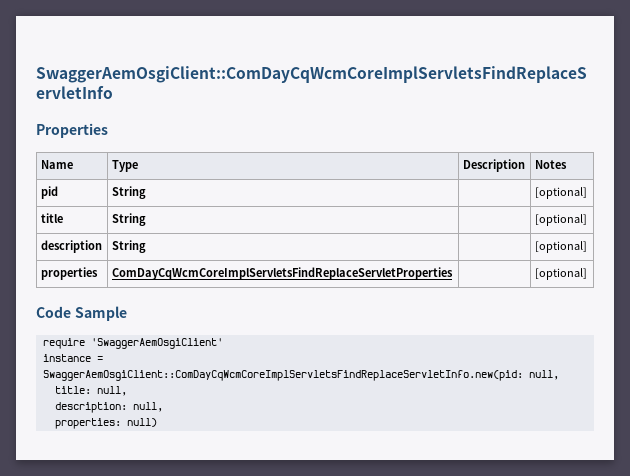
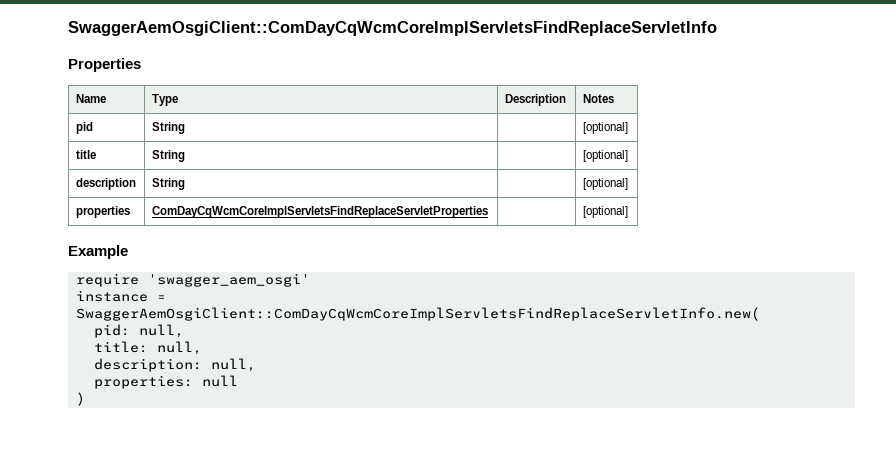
- Code Sample
+ Example
- require 'SwaggerAemOsgiClient'
+ require 'swagger_aem_osgi'
- instance = SwaggerAemOsgiClient::ComDayCqWcmCoreImplServletsFindReplaceServletInfo.new(pid: null,
+ instance = SwaggerAemOsgiClient::ComDayCqWcmCoreImplServletsFindReplaceServletInfo.new(
+ pid: null,
- properties: null)
+ properties: null
+ )

